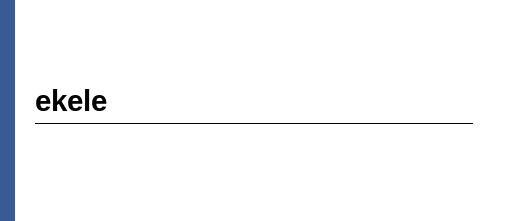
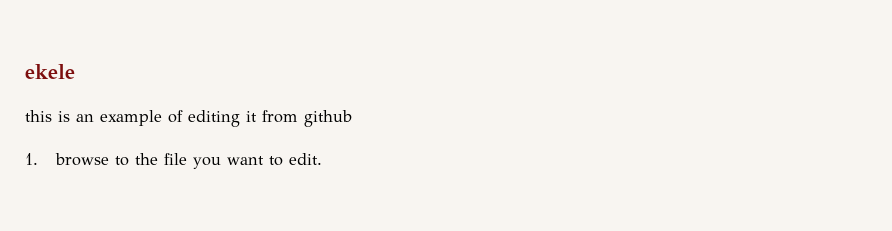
+ this is an example of editing it from github
+ 1. browse to the file you want to edit.

